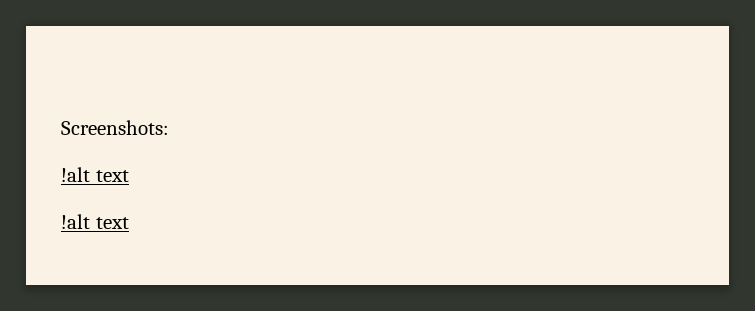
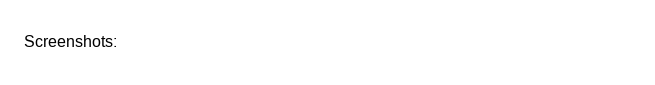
  Screenshots:
- !alt text
- !alt text

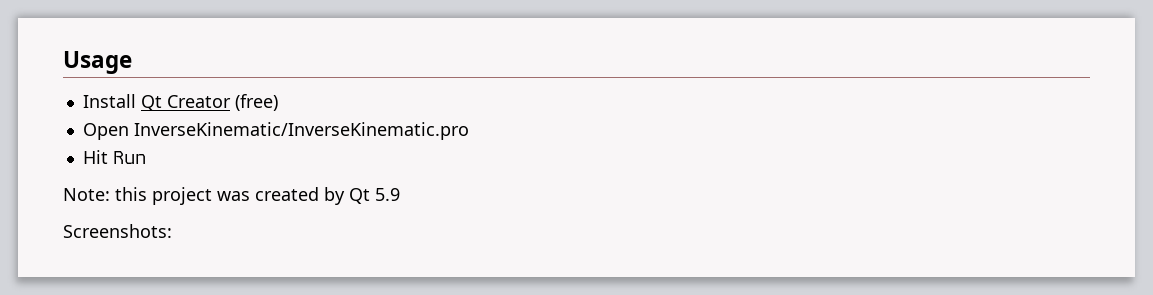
+ Usage
+ Install Qt Creator (free)
+ Open InverseKinematic/InverseKinematic.pro
+ Hit Run
+ Note: this project was created by Qt 5.9

